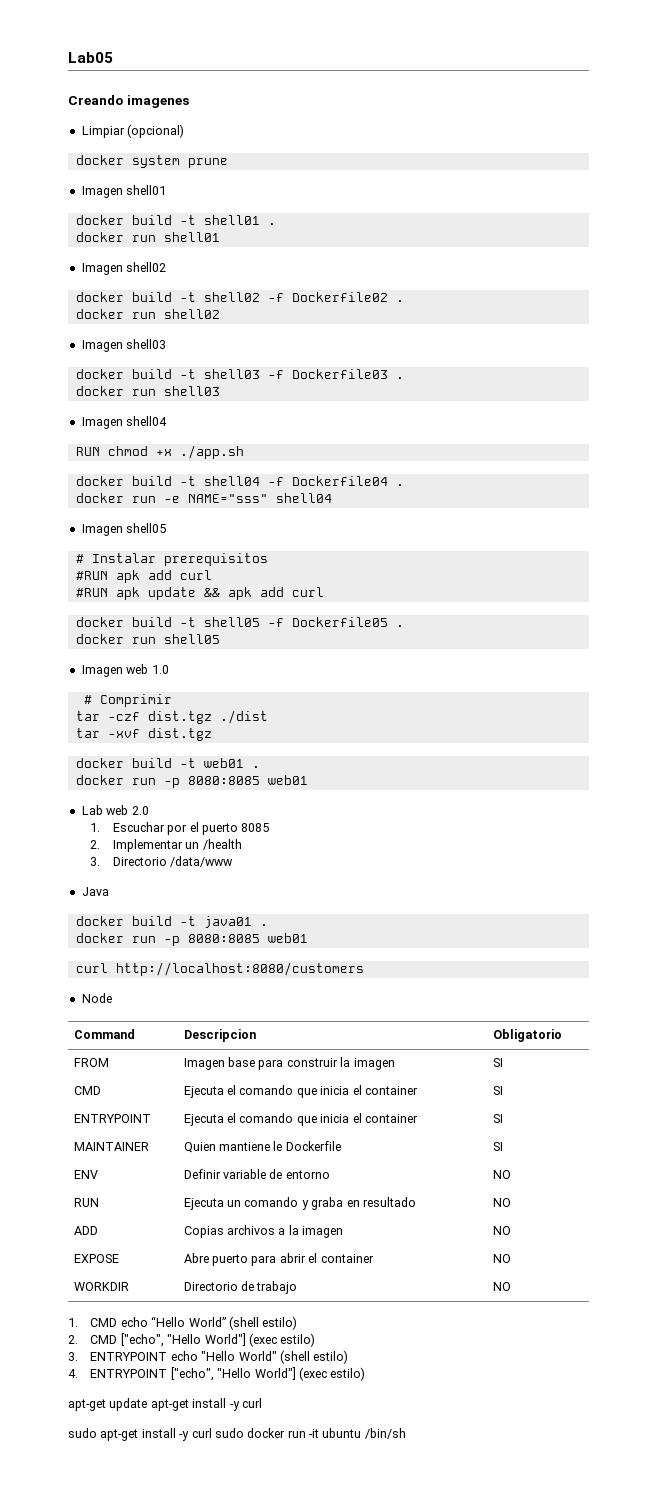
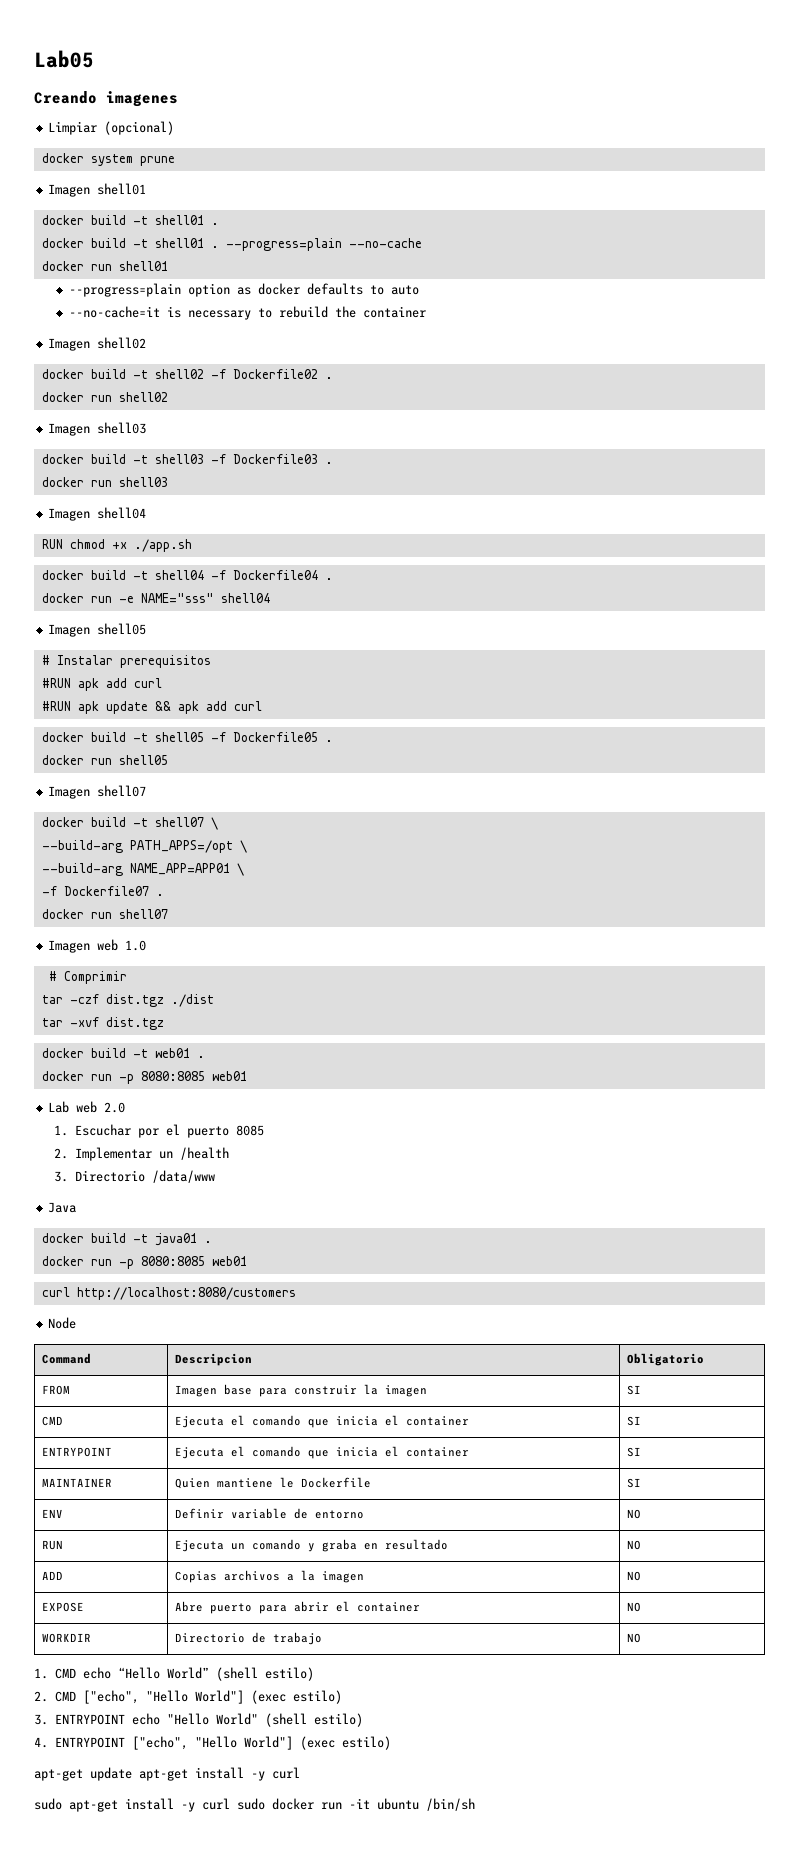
+ docker build -t shell01 . --progress=plain --no-cache
  docker run shell01
+ --progress=plain option as docker defaults to auto
+ --no-cache=it is necessary to rebuild the container
+ Imagen shell07
+ docker build -t shell07 \
+ --build-arg PATH_APPS=/opt \
+ --build-arg NAME_APP=APP01 \
+ -f Dockerfile07 .
+ docker run shell07

